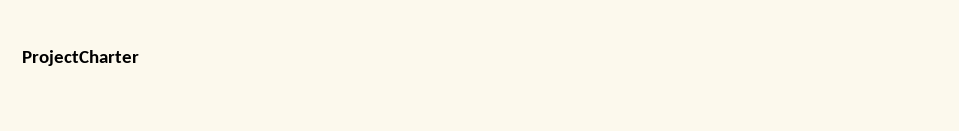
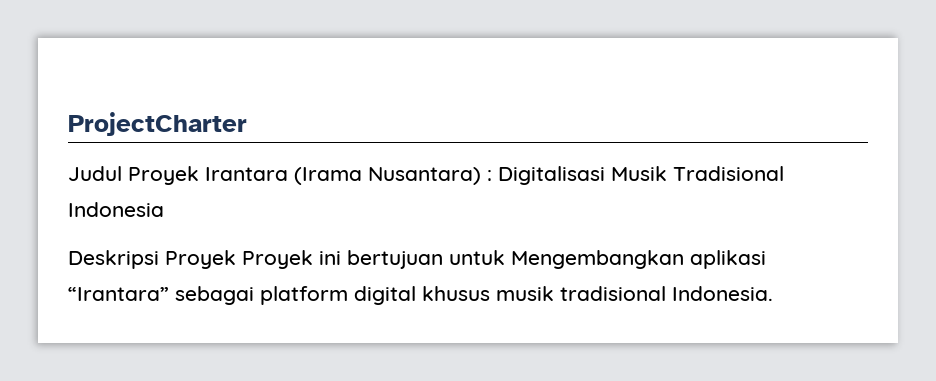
+ Judul Proyek Irantara (Irama Nusantara) : Digitalisasi Musik Tradisional Indonesia
+ Deskripsi Proyek Proyek ini bertujuan untuk Mengembangkan aplikasi “Irantara” sebagai platform digital khusus musik tradisional Indonesia.

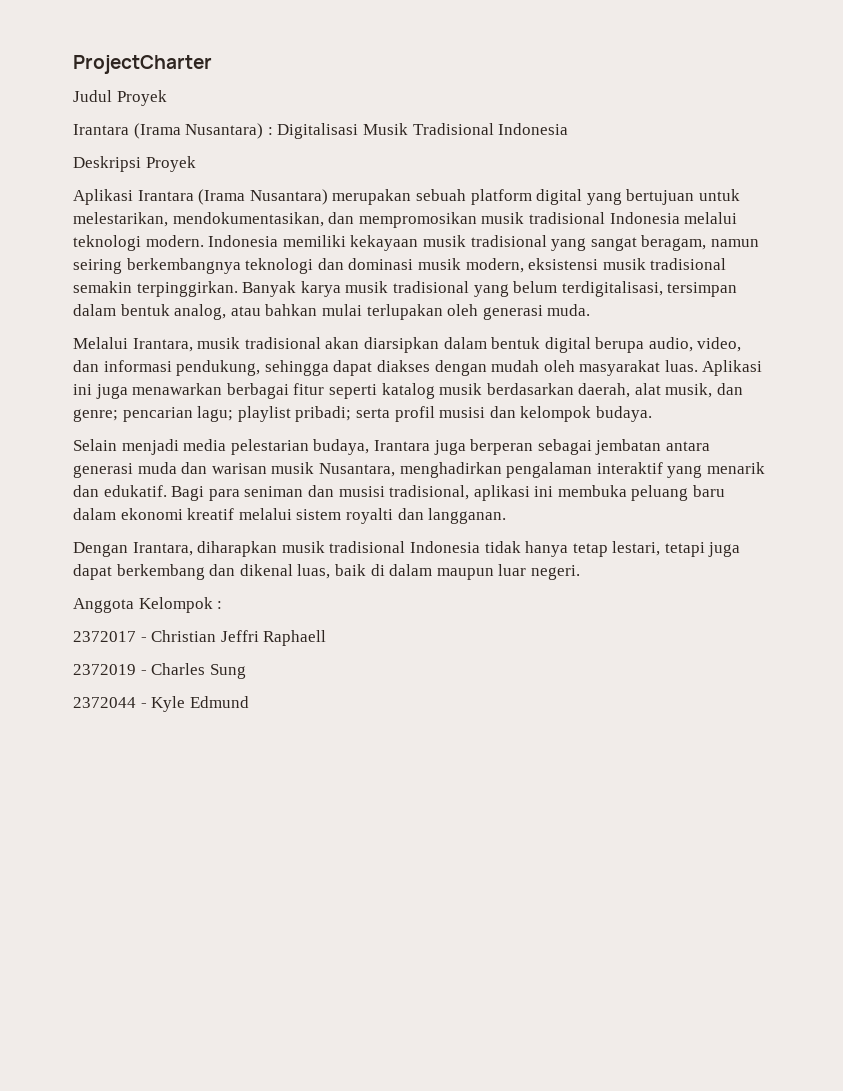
- Judul Proyek Irantara (Irama Nusantara) : Digitalisasi Musik Tradisional Indonesia
+ Judul Proyek
+ Irantara (Irama Nusantara) : Digitalisasi Musik Tradisional Indonesia
- Deskripsi Proyek Proyek ini bertujuan untuk Mengembangkan aplikasi “Irantara” sebagai platform digital khusus musik tradisional Indonesia.
+ Deskripsi Proyek
+ Aplikasi Irantara (Irama Nusantara) merupakan sebuah platform digital yang bertujuan untuk melestarikan, mendokumentasikan, dan mempromosikan musik tradisional Indonesia melalui teknologi modern. Indonesia memiliki kekayaan musik tradisional yang sangat beragam, namun seiring berkembangnya teknologi dan dominasi musik modern, eksistensi musik tradisional semakin terpinggirkan. Banyak karya musik tradisional yang belum terdigitalisasi, tersimpan dalam bentuk analog, atau bahkan mulai terlupakan oleh generasi muda.
+ Melalui Irantara, musik tradisional akan diarsipkan dalam bentuk digital berupa audio, video, dan informasi pendukung, sehingga dapat diakses dengan mudah oleh masyarakat luas. Aplikasi ini juga menawarkan berbagai fitur seperti katalog musik berdasarkan daerah, alat musik, dan genre; pencarian lagu; playlist pribadi; serta profil musisi dan kelompok budaya.
+ Selain menjadi media pelestarian budaya, Irantara juga berperan sebagai jembatan antara generasi muda dan warisan musik Nusantara, menghadirkan pengalaman interaktif yang menarik dan edukatif. Bagi para seniman dan musisi tradisional, aplikasi ini membuka peluang baru dalam ekonomi kreatif melalui sistem royalti dan langganan.
+ Dengan Irantara, diharapkan musik tradisional Indonesia tidak hanya tetap lestari, tetapi juga dapat berkembang dan dikenal luas, baik di dalam maupun luar negeri.
+ Anggota Kelompok :
+ 2372017 - Christian Jeffri Raphaell
+ 2372019 - Charles Sung
+ 2372044 - Kyle Edmund

